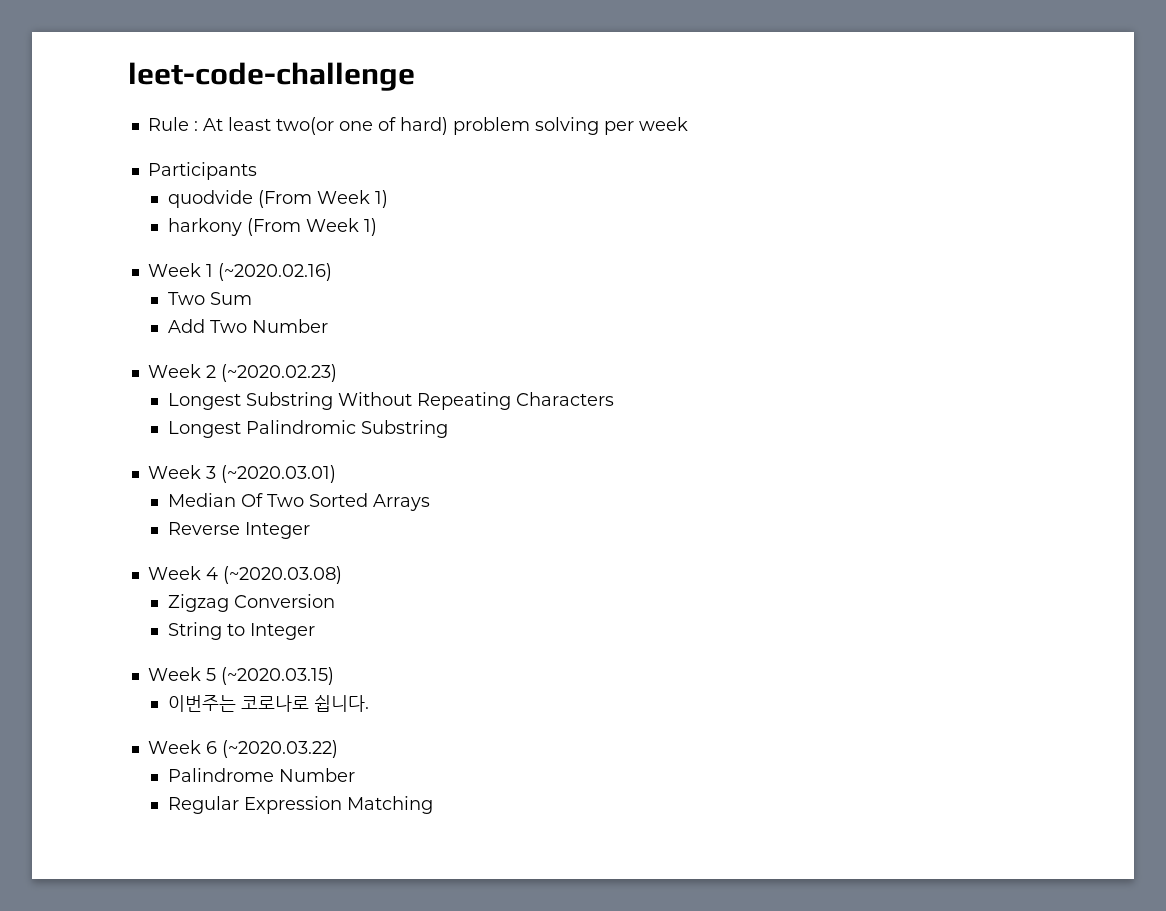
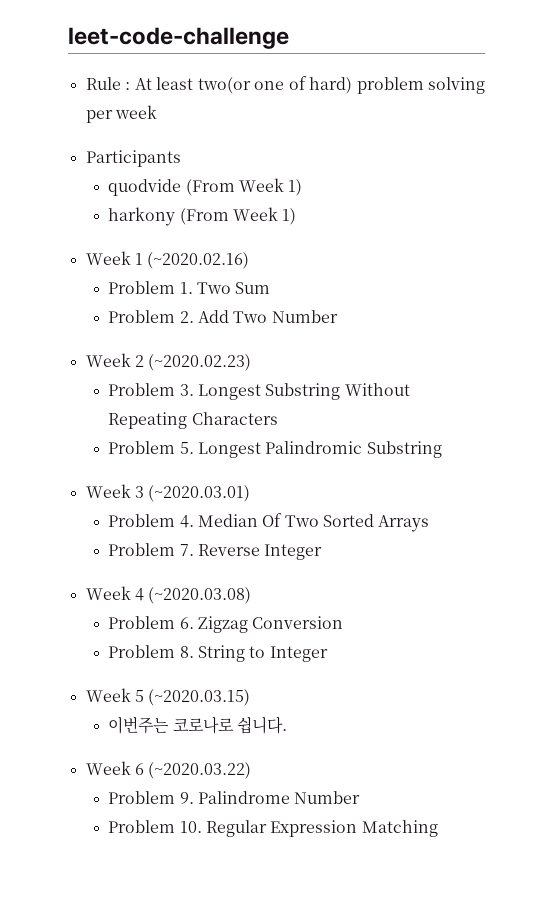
- Two Sum
+ Problem 1. Two Sum
- Add Two Number
+ Problem 2. Add Two Number
- Longest Substring Without Repeating Characters
+ Problem 3. Longest Substring Without Repeating Characters
- Longest Palindromic Substring
+ Problem 5. Longest Palindromic Substring
- Median Of Two Sorted Arrays
+ Problem 4. Median Of Two Sorted Arrays
- Reverse Integer
+ Problem 7. Reverse Integer
- Zigzag Conversion
+ Problem 6. Zigzag Conversion
- String to Integer
+ Problem 8. String to Integer
- Palindrome Number
+ Problem 9. Palindrome Number
- Regular Expression Matching
+ Problem 10. Regular Expression Matching

